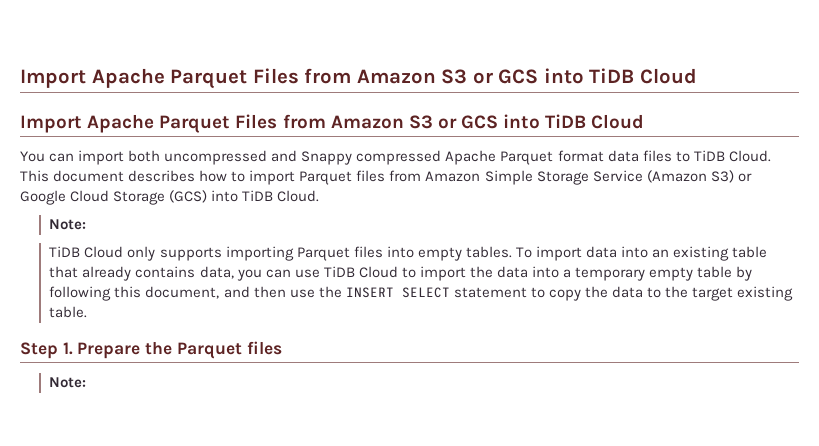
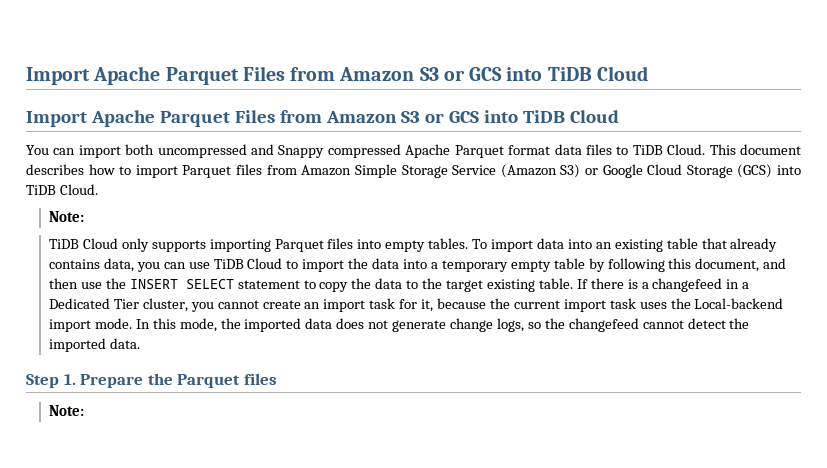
+ If there is a changefeed in a Dedicated Tier cluster, you cannot create an import task for it, because the current import task uses the Local-backend import mode. In this mode, the imported data does not generate change logs, so the changefeed cannot detect the imported data.

